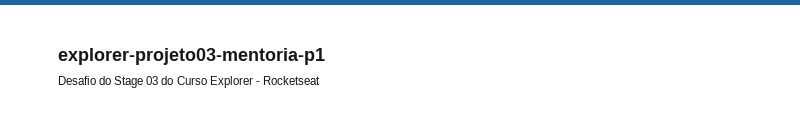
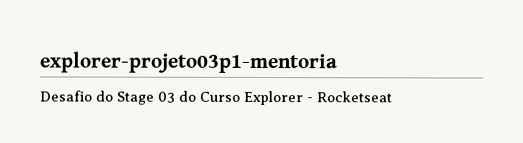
- explorer-projeto03-mentoria-p1
+ explorer-projeto03p1-mentoria

